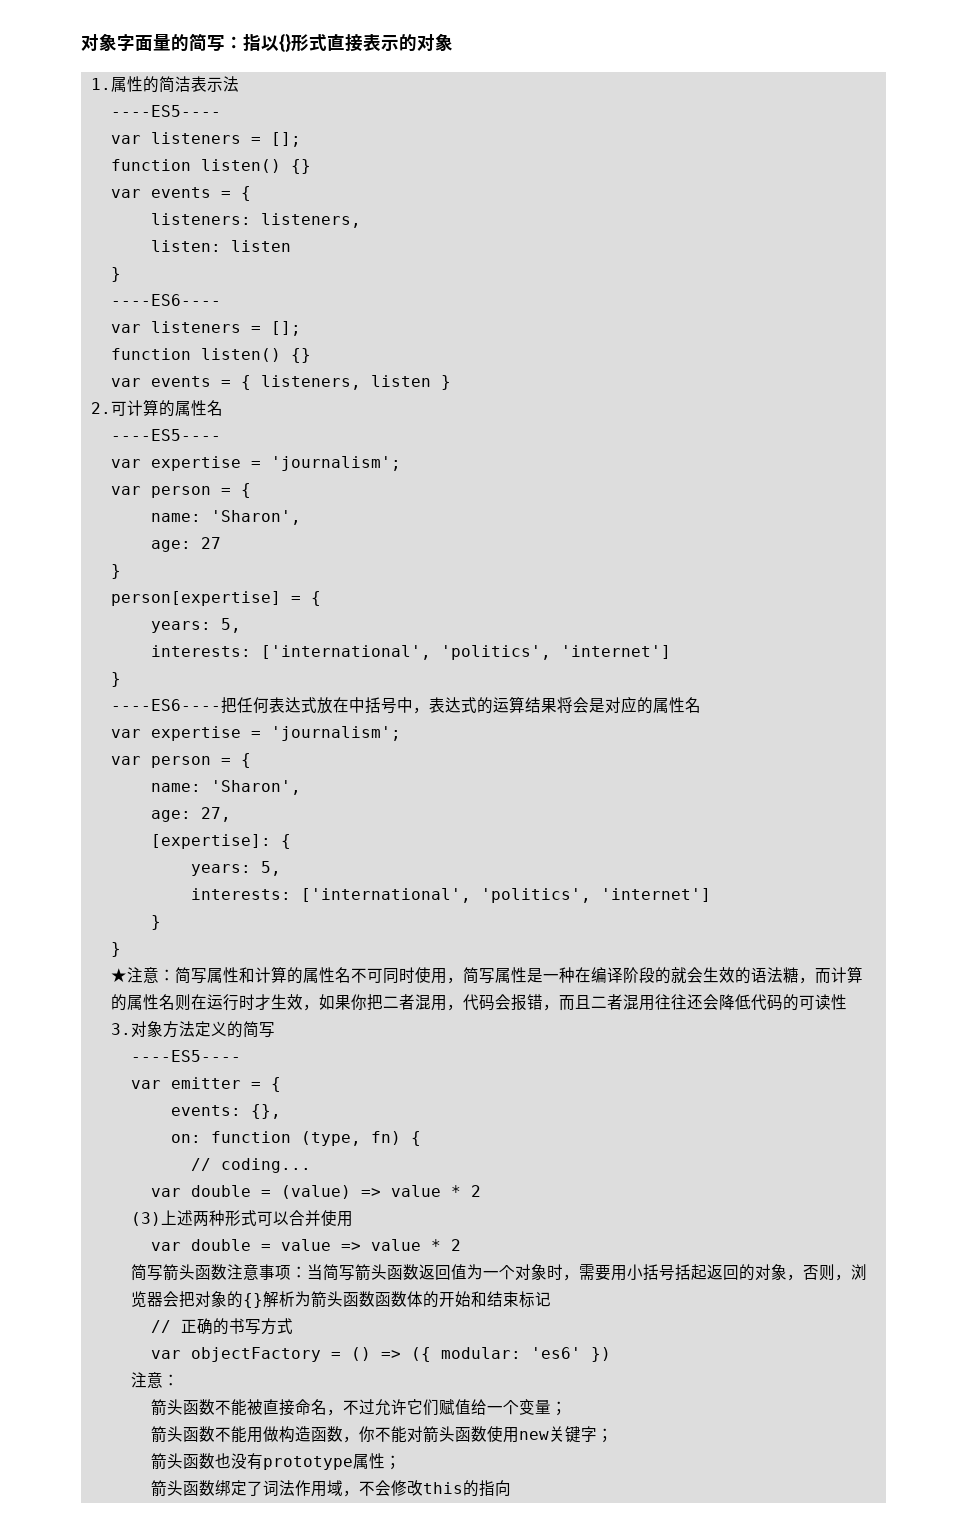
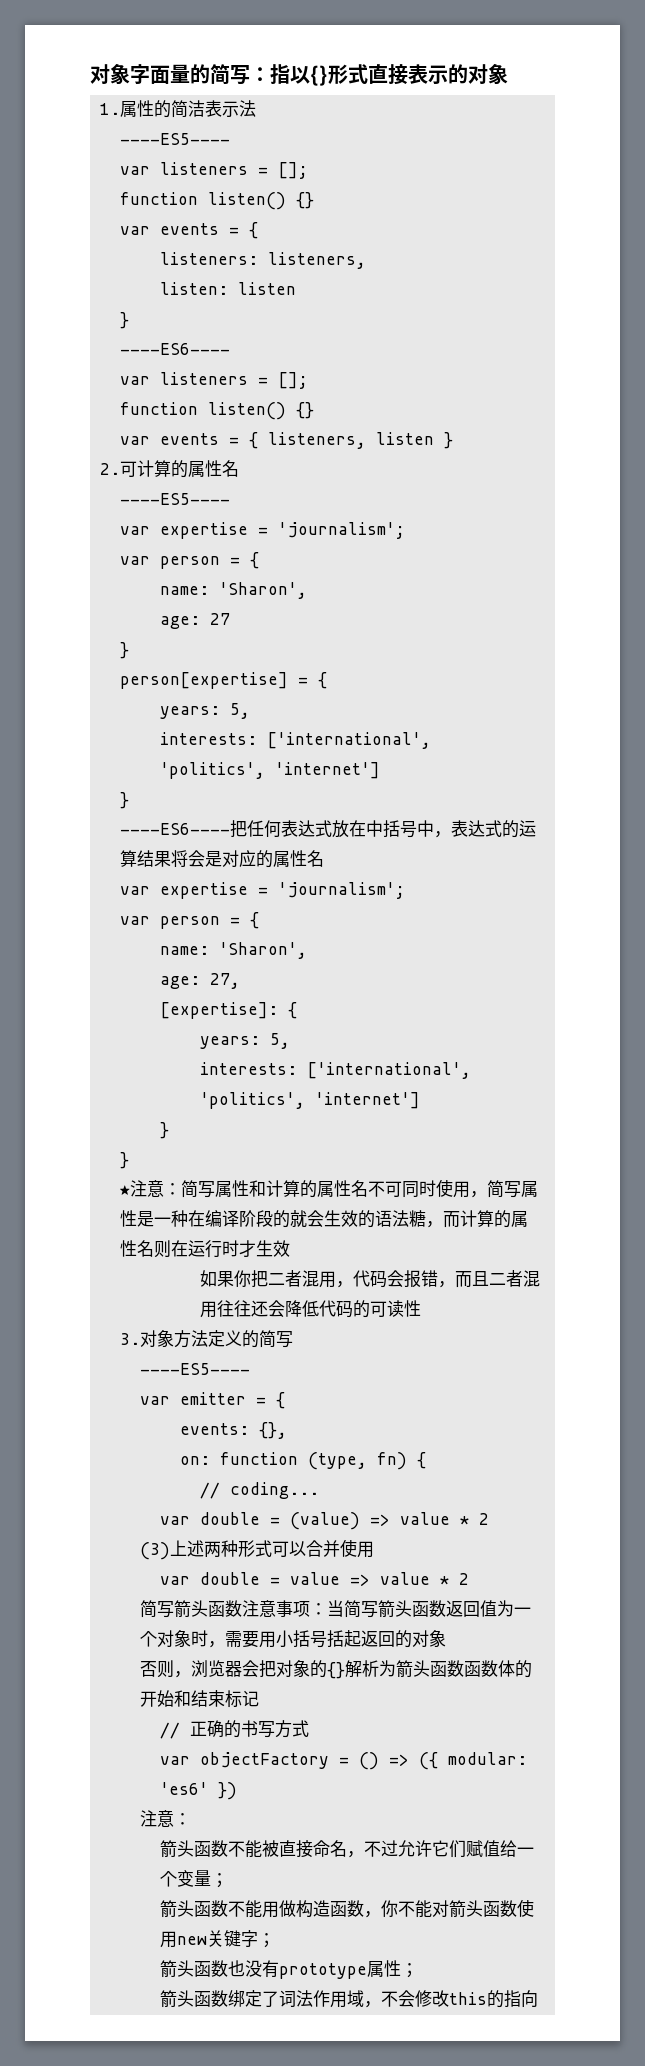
- ★注意：简写属性和计算的属性名不可同时使用，简写属性是一种在编译阶段的就会生效的语法糖，而计算的属性名则在运行时才生效，如果你把二者混用，代码会报错，而且二者混用往往还会降低代码的可读性
+ ★注意：简写属性和计算的属性名不可同时使用，简写属性是一种在编译阶段的就会生效的语法糖，而计算的属性名则在运行时才生效
+ 如果你把二者混用，代码会报错，而且二者混用往往还会降低代码的可读性
- 简写箭头函数注意事项：当简写箭头函数返回值为一个对象时，需要用小括号括起返回的对象，否则，浏览器会把对象的{}解析为箭头函数函数体的开始和结束标记
+ 简写箭头函数注意事项：当简写箭头函数返回值为一个对象时，需要用小括号括起返回的对象
+ 否则，浏览器会把对象的{}解析为箭头函数函数体的开始和结束标记

